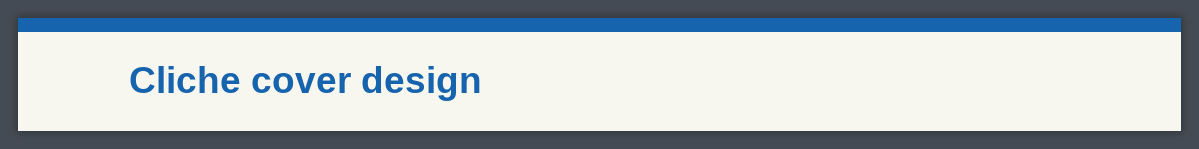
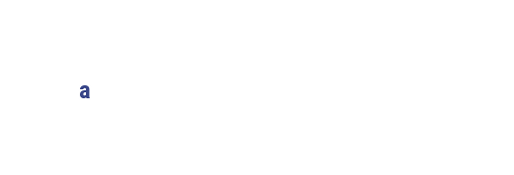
- Cliche cover design
+ a

